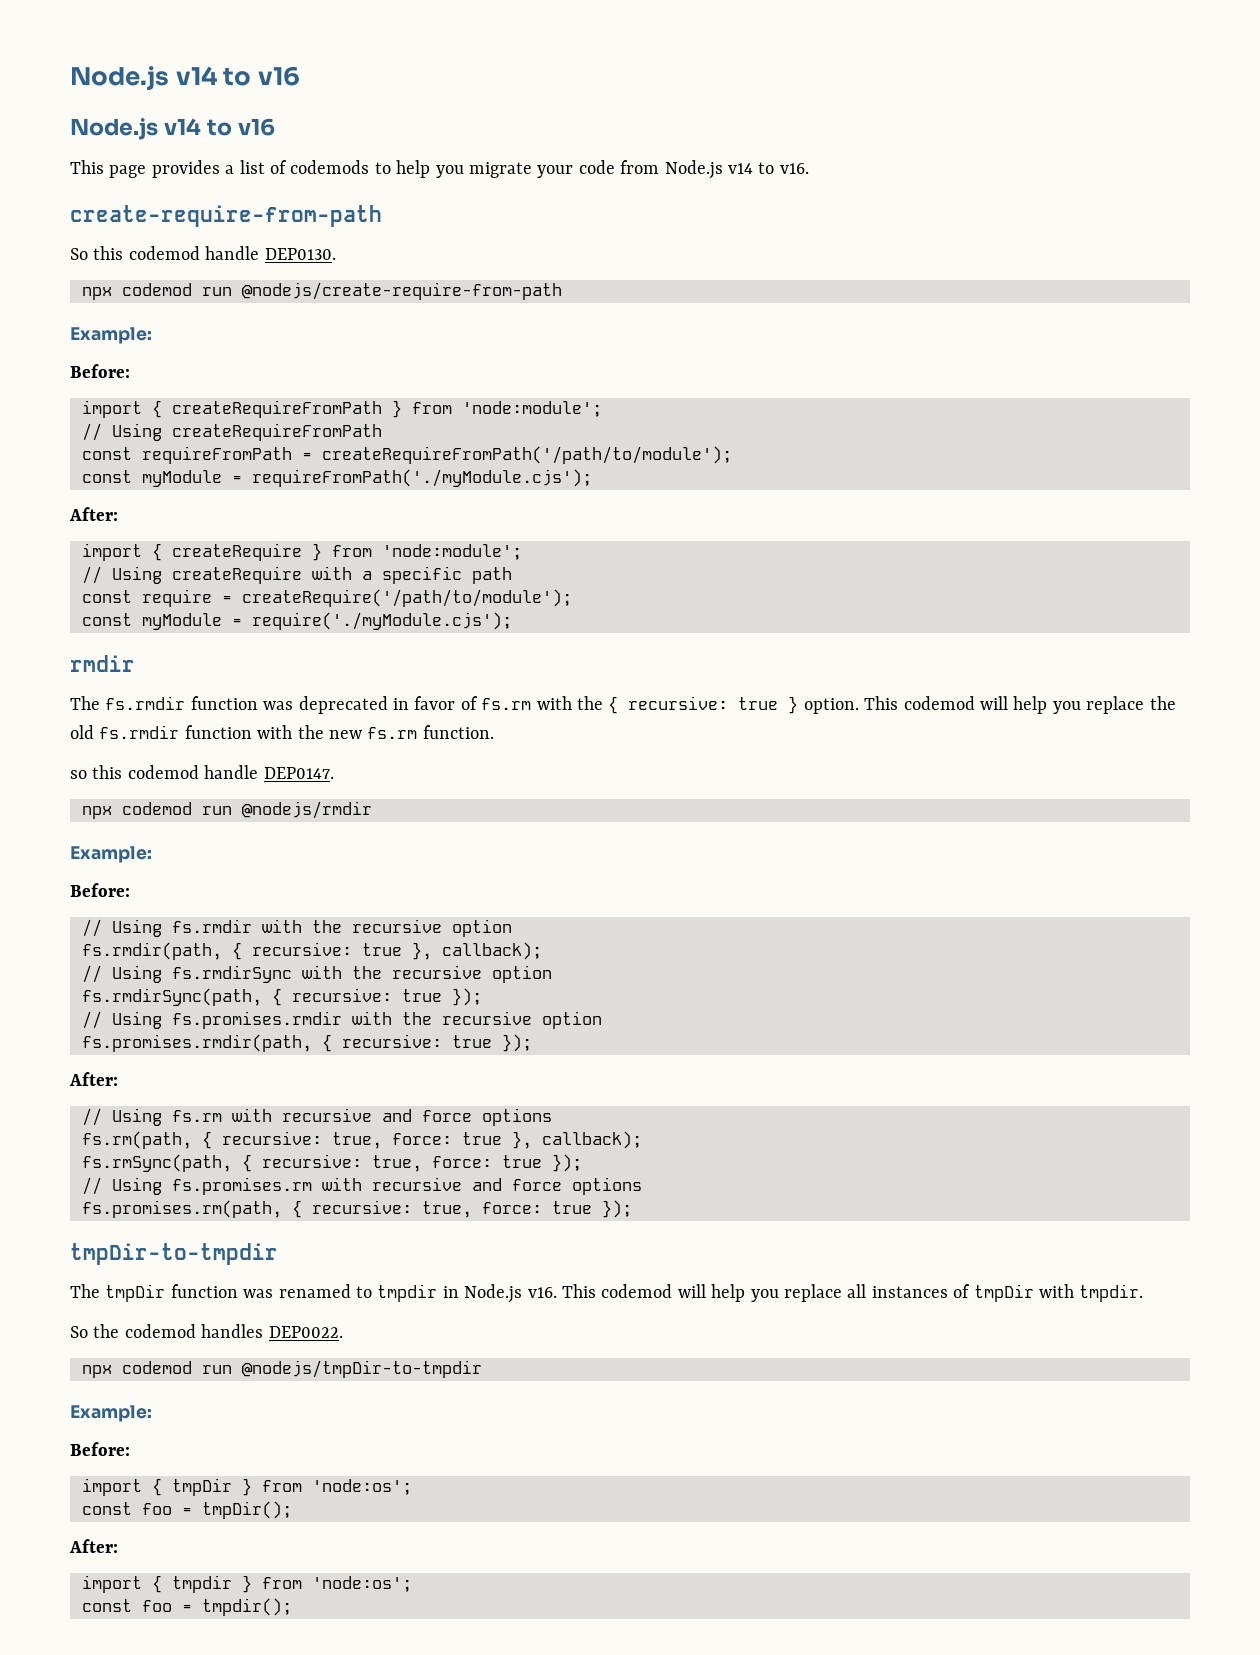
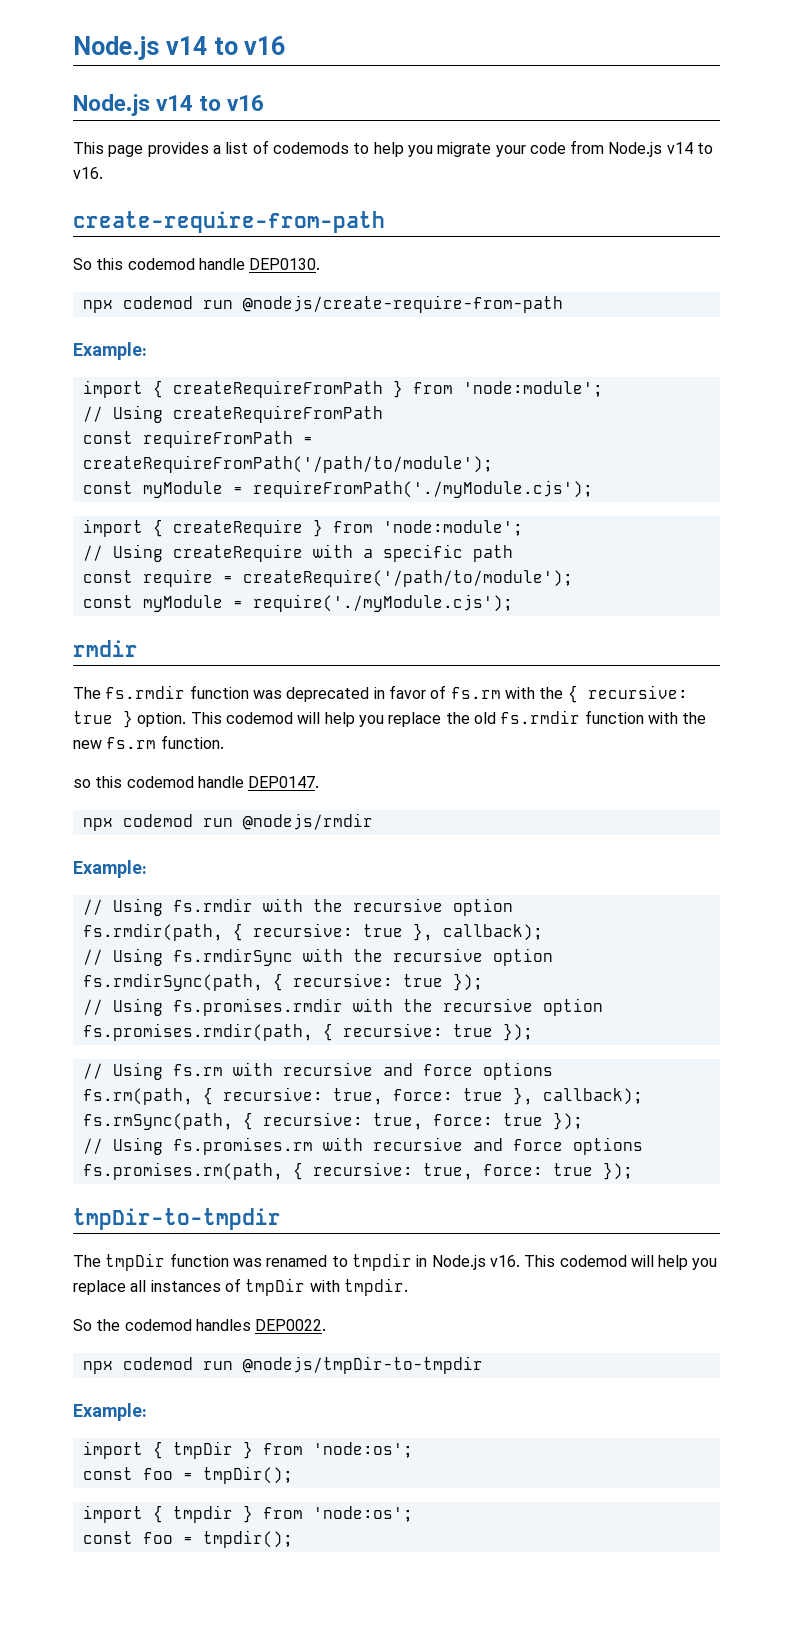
  npx codemod run @nodejs/create-require-from-path
  Example:
- Before:
  const myModule = requireFromPath('./myModule.cjs');
- After:
  npx codemod run @nodejs/rmdir
  Example:
- Before:
  fs.promises.rmdir(path, { recursive: true });
- After:
  npx codemod run @nodejs/tmpDir-to-tmpdir
  Example:
- Before:
  const foo = tmpDir();
- After:

